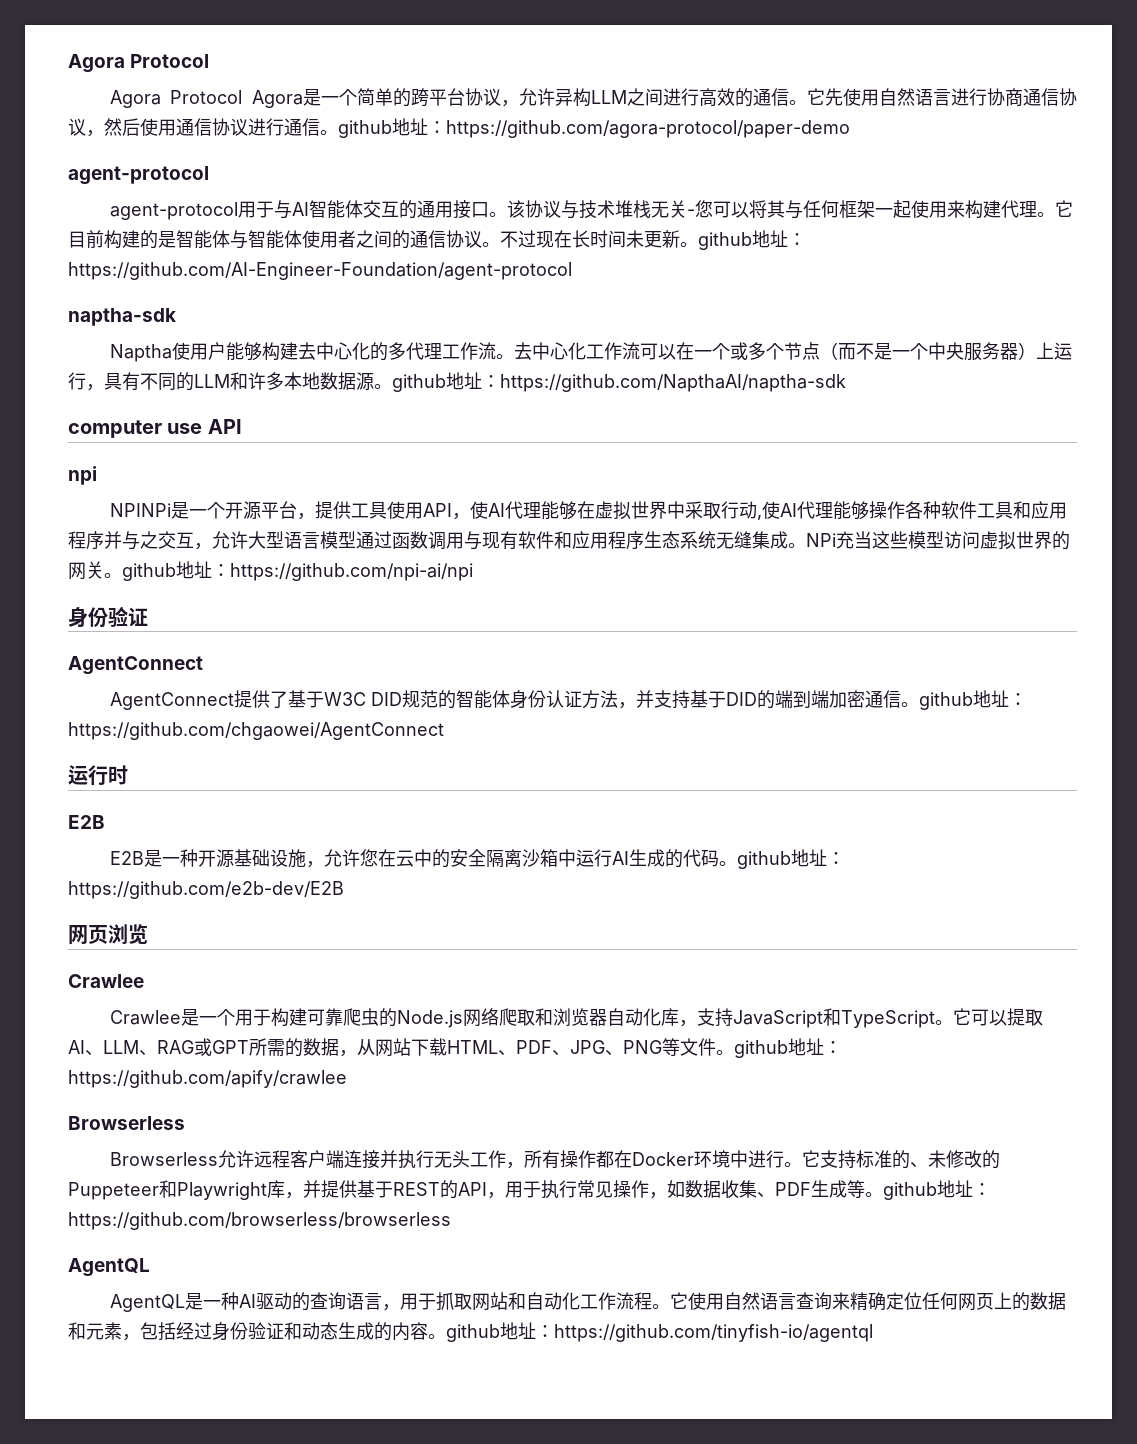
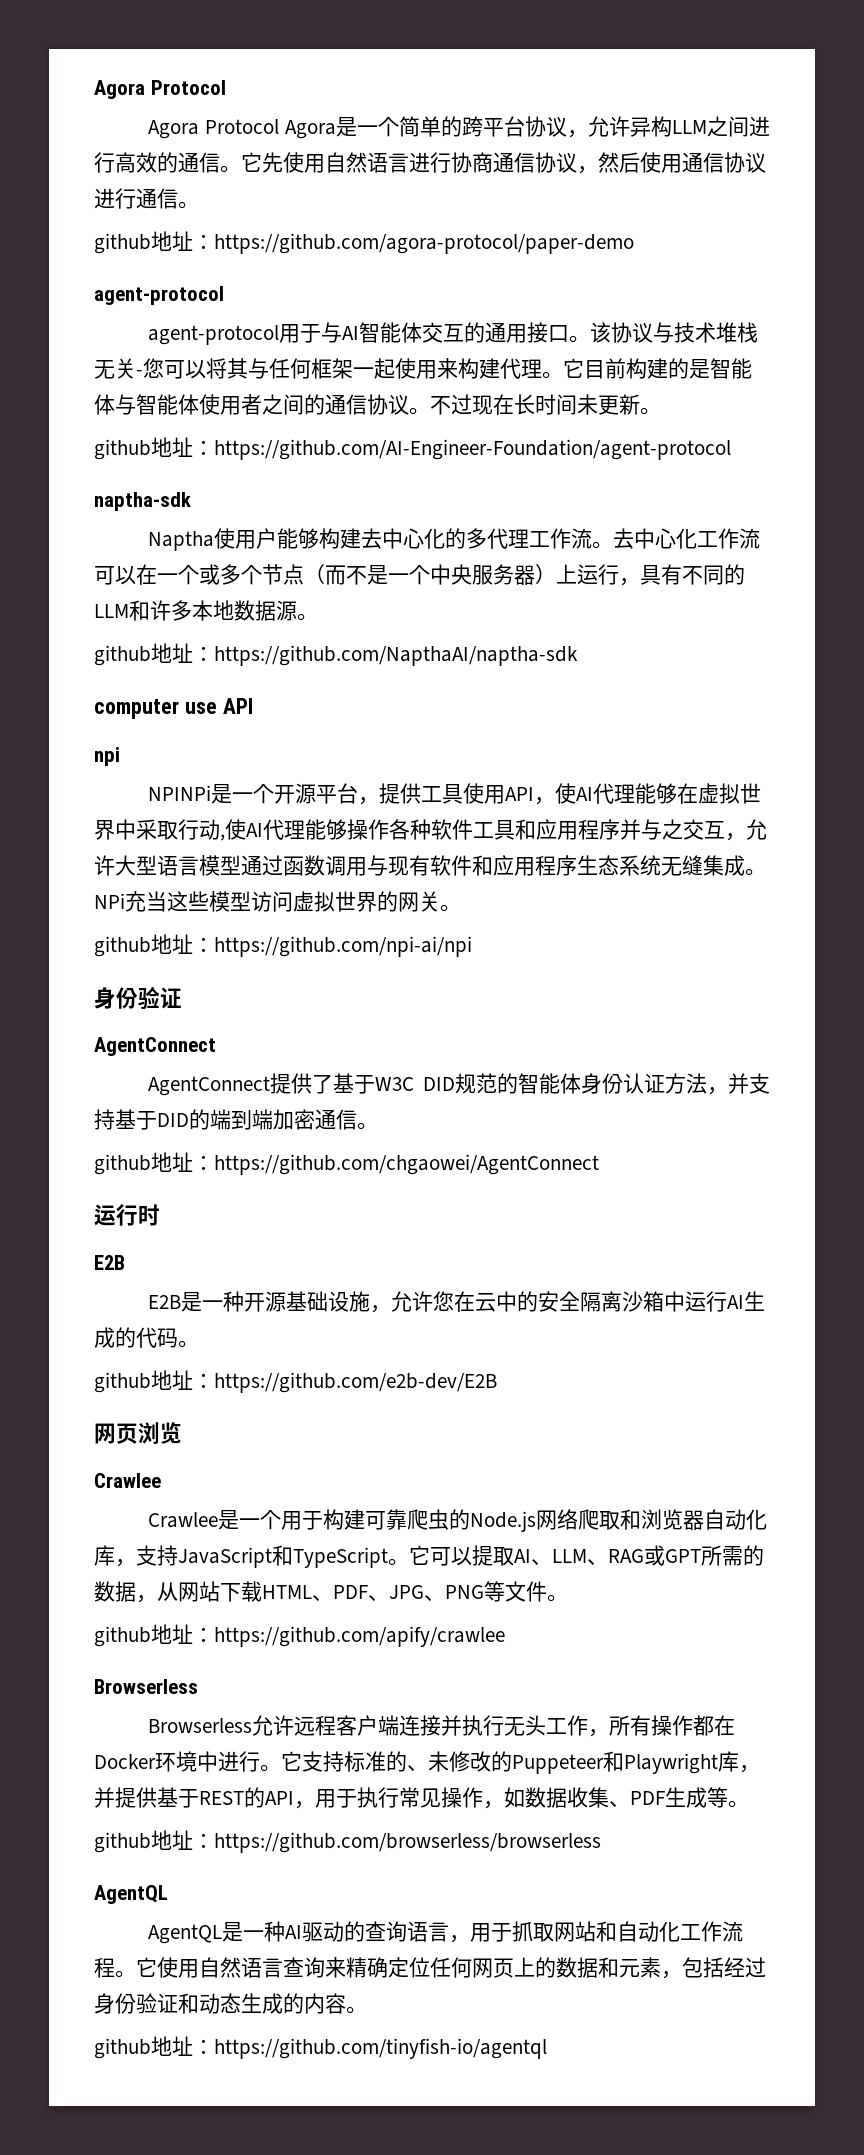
- 它先使用自然语言进行协商通信协议，然后使用通信协议进行通信。github地址：https://github.com/agora-protocol/paper-demo
+ 它先使用自然语言进行协商通信协议，然后使用通信协议进行通信。
+ github地址：https://github.com/agora-protocol/paper-demo
- 不过现在长时间未更新。github地址：https://github.com/AI-Engineer-Foundation/agent-protocol
+ 不过现在长时间未更新。
+ github地址：https://github.com/AI-Engineer-Foundation/agent-protocol
- 去中心化工作流可以在一个或多个节点（而不是一个中央服务器）上运行，具有不同的LLM和许多本地数据源。github地址：https://github.com/NapthaAI/naptha-sdk
+ 去中心化工作流可以在一个或多个节点（而不是一个中央服务器）上运行，具有不同的LLM和许多本地数据源。
+ github地址：https://github.com/NapthaAI/naptha-sdk
- NPi充当这些模型访问虚拟世界的网关。github地址：https://github.com/npi-ai/npi
+ NPi充当这些模型访问虚拟世界的网关。
+ github地址：https://github.com/npi-ai/npi
- AgentConnect提供了基于W3C DID规范的智能体身份认证方法，并支持基于DID的端到端加密通信。github地址：https://github.com/chgaowei/AgentConnect
+ AgentConnect提供了基于W3C DID规范的智能体身份认证方法，并支持基于DID的端到端加密通信。
+ github地址：https://github.com/chgaowei/AgentConnect
- E2B是一种开源基础设施，允许您在云中的安全隔离沙箱中运行AI生成的代码。github地址：https://github.com/e2b-dev/E2B
+ E2B是一种开源基础设施，允许您在云中的安全隔离沙箱中运行AI生成的代码。
+ github地址：https://github.com/e2b-dev/E2B
- 它可以提取AI、LLM、RAG或GPT所需的数据，从网站下载HTML、PDF、JPG、PNG等文件。github地址：https://github.com/apify/crawlee
+ 它可以提取AI、LLM、RAG或GPT所需的数据，从网站下载HTML、PDF、JPG、PNG等文件。
+ github地址：https://github.com/apify/crawlee
- 它支持标准的、未修改的Puppeteer和Playwright库，并提供基于REST的API，用于执行常见操作，如数据收集、PDF生成等。github地址：https://github.com/browserless/browserless
+ 它支持标准的、未修改的Puppeteer和Playwright库，并提供基于REST的API，用于执行常见操作，如数据收集、PDF生成等。
+ github地址：https://github.com/browserless/browserless
- 它使用自然语言查询来精确定位任何网页上的数据和元素，包括经过身份验证和动态生成的内容。github地址：https://github.com/tinyfish-io/agentql
+ 它使用自然语言查询来精确定位任何网页上的数据和元素，包括经过身份验证和动态生成的内容。
+ github地址：https://github.com/tinyfish-io/agentql

